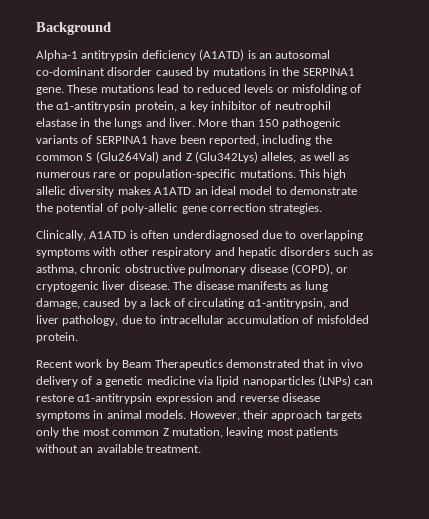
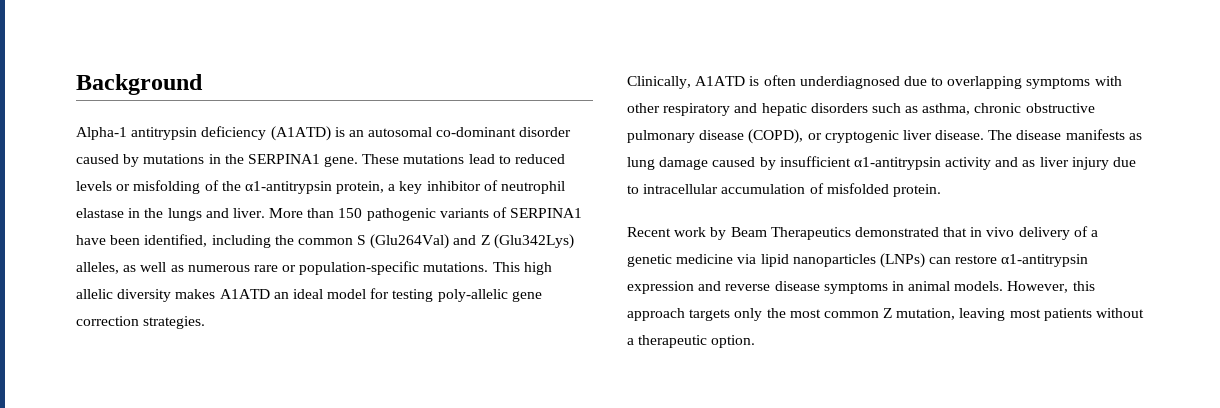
- More than 150 pathogenic variants of SERPINA1 have been reported, including the common S (Glu264Val) and Z (Glu342Lys) alleles, as well as numerous rare or population-specific mutations.
+ More than 150 pathogenic variants of SERPINA1 have been identified, including the common S (Glu264Val) and Z (Glu342Lys) alleles, as well as numerous rare or population-specific mutations.
- This high allelic diversity makes A1ATD an ideal model to demonstrate the potential of poly-allelic gene correction strategies.
+ This high allelic diversity makes A1ATD an ideal model for testing poly-allelic gene correction strategies.
- The disease manifests as lung damage, caused by a lack of circulating α1-antitrypsin, and liver pathology, due to intracellular accumulation of misfolded protein.
+ The disease manifests as lung damage caused by insufficient α1-antitrypsin activity and as liver injury due to intracellular accumulation of misfolded protein.
- However, their approach targets only the most common Z mutation, leaving most patients without an available treatment.
+ However, this approach targets only the most common Z mutation, leaving most patients without a therapeutic option.

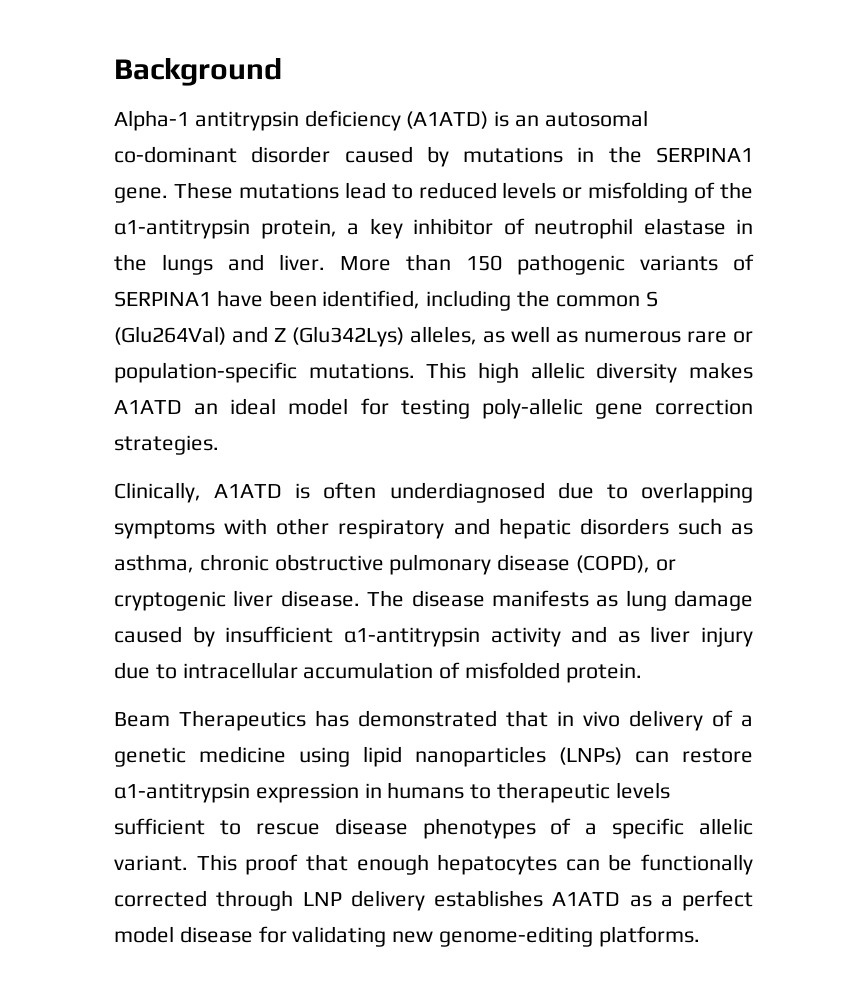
- Recent work by Beam Therapeutics demonstrated that in vivo delivery of a genetic medicine via lipid nanoparticles (LNPs) can restore α1-antitrypsin expression and reverse disease symptoms in animal models. However, this approach targets only the most common Z mutation, leaving most patients without a therapeutic option.
+ Beam Therapeutics has demonstrated that in vivo delivery of a genetic medicine using lipid nanoparticles (LNPs) can restore α1-antitrypsin expression in humans to therapeutic levels sufficient to rescue disease phenotypes of a specific allelic variant. This proof that enough hepatocytes can be functionally corrected through LNP delivery establishes A1ATD as a perfect model disease for validating new genome-editing platforms.

